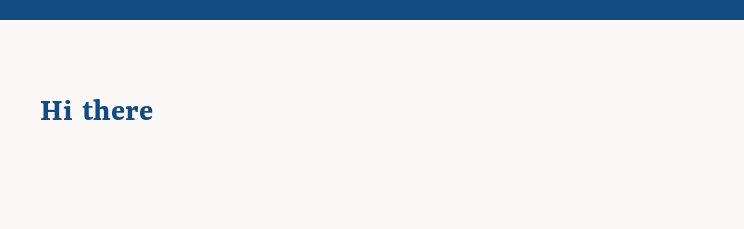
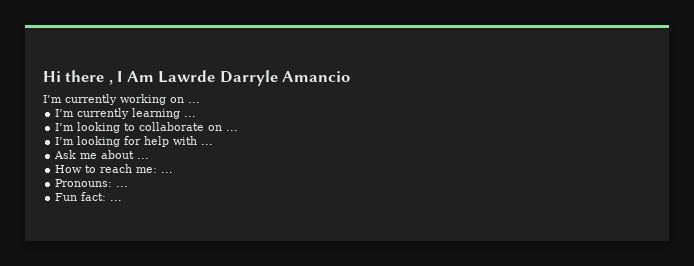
- Hi there
+ Hi there , I Am Lawrde Darryle Amancio
+ I’m currently working on ...
+ I’m currently learning ...
+ I’m looking to collaborate on ...
+ I’m looking for help with ...
+ Ask me about ...
+ How to reach me: ...
+ Pronouns: ...
+ Fun fact: ...

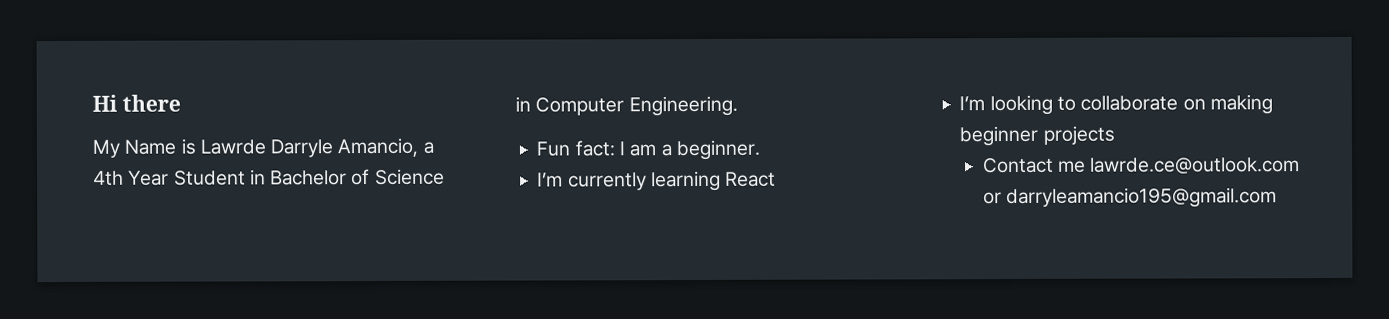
- Hi there , I Am Lawrde Darryle Amancio
- I’m currently working on ...
+ Hi there
+ My Name is Lawrde Darryle Amancio, a 4th Year Student in Bachelor of Science in Computer Engineering.
+ Fun fact: I am a beginner.
- I’m currently learning ...
+ I’m currently learning React
- I’m looking to collaborate on ...
- I’m looking for help with ...
- Ask me about ...
- How to reach me: ...
- Pronouns: ...
- Fun fact: ...
+ I’m looking to collaborate on making beginner projects
+ Contact me lawrde.ce@outlook.com or darryleamancio195@gmail.com

